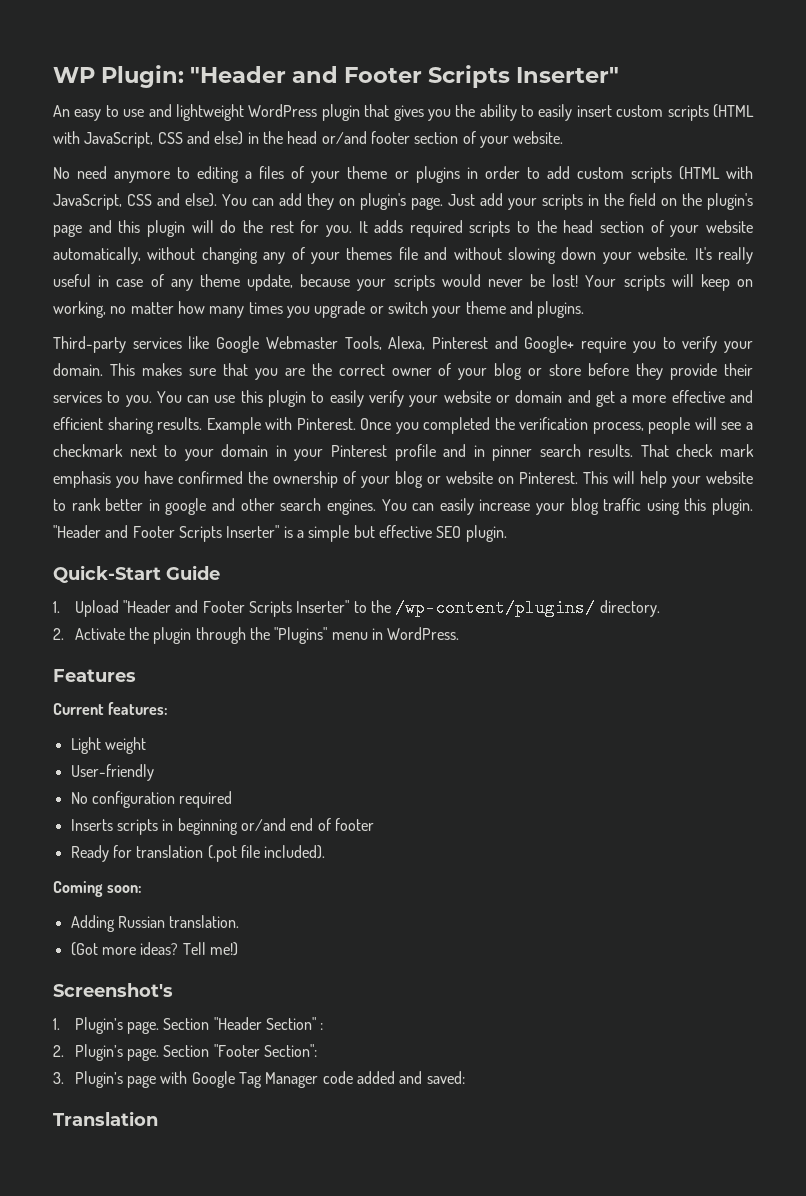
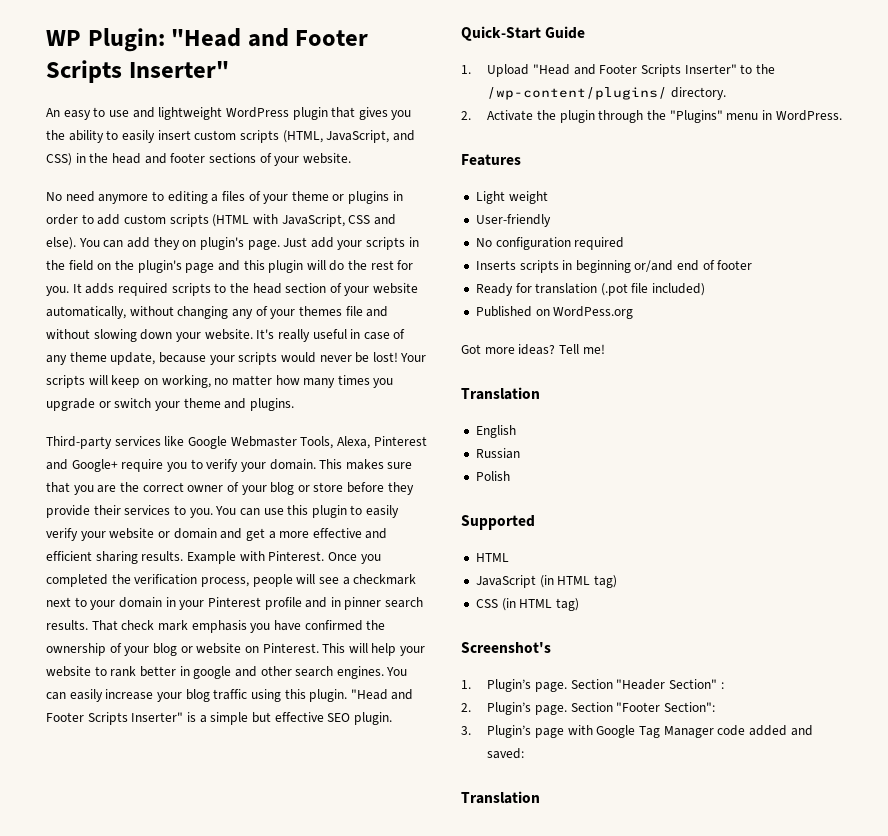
- WP Plugin: "Header and Footer Scripts Inserter"
+ WP Plugin: "Head and Footer Scripts Inserter"
- An easy to use and lightweight WordPress plugin that gives you the ability to easily insert custom scripts (HTML with JavaScript, CSS and else) in the head or/and footer section of your website.
+ An easy to use and lightweight WordPress plugin that gives you the ability to easily insert custom scripts (HTML, JavaScript, and CSS) in the head and footer sections of your website.
- "Header and Footer Scripts Inserter" is a simple but effective SEO plugin.
+ "Head and Footer Scripts Inserter" is a simple but effective SEO plugin.
- 1. Upload "Header and Footer Scripts Inserter" to the /wp-content/plugins/ directory.
+ 1. Upload "Head and Footer Scripts Inserter" to the /wp-content/plugins/ directory.
- Current features:
- Ready for translation (.pot file included).
- Coming soon:
- Adding Russian translation.
- (Got more ideas? Tell me!)
+ Ready for translation (.pot file included)
+ Published on WordPess.org
+ Got more ideas? Tell me!
+ Translation
+ English
+ Russian
+ Polish
+ Supported
+ HTML
+ JavaScript (in HTML tag)
+ CSS (in HTML tag)

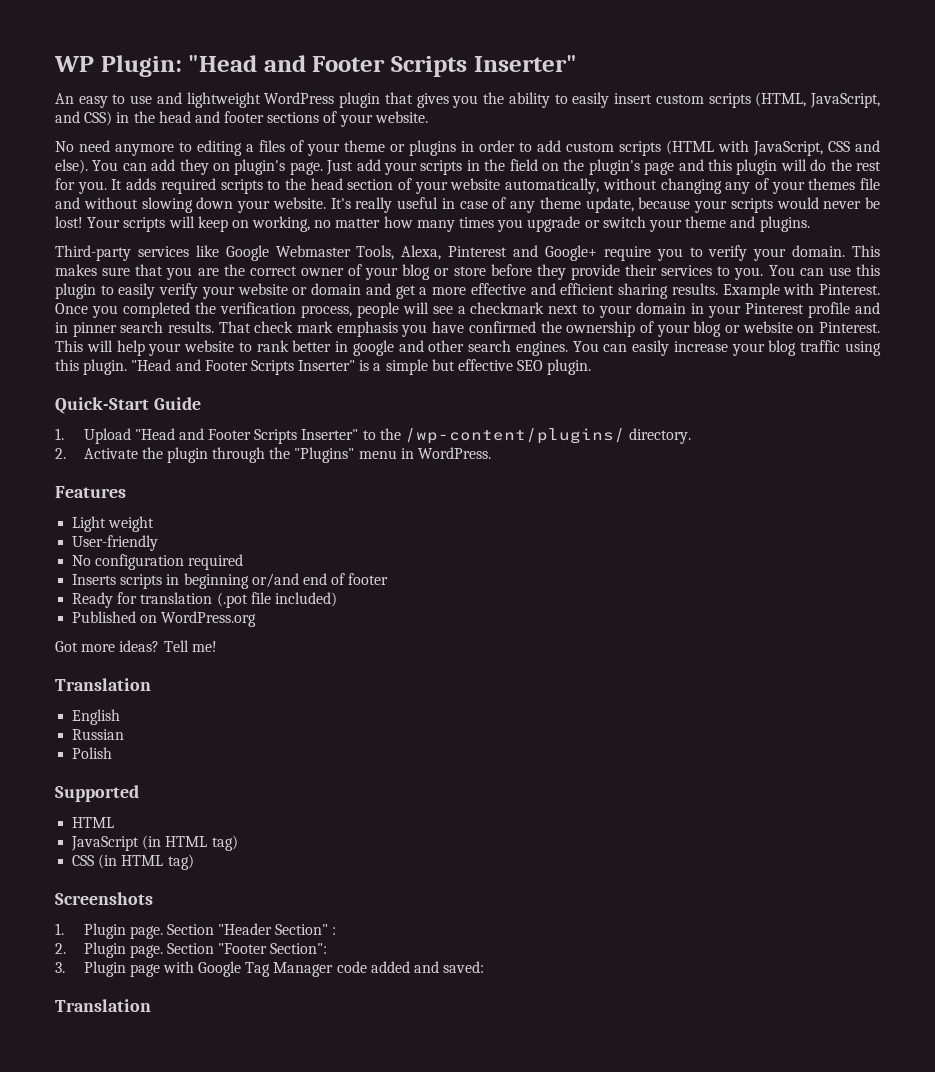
- Published on WordPess.org
+ Published on WordPress.org
- Screenshot's
- 1. Plugin’s page.
+ Screenshots
+ 1. Plugin page.
- 2. Plugin’s page.
+ 2. Plugin page.
- 3. Plugin’s page with Google Tag Manager code added and saved:
+ 3. Plugin page with Google Tag Manager code added and saved:

